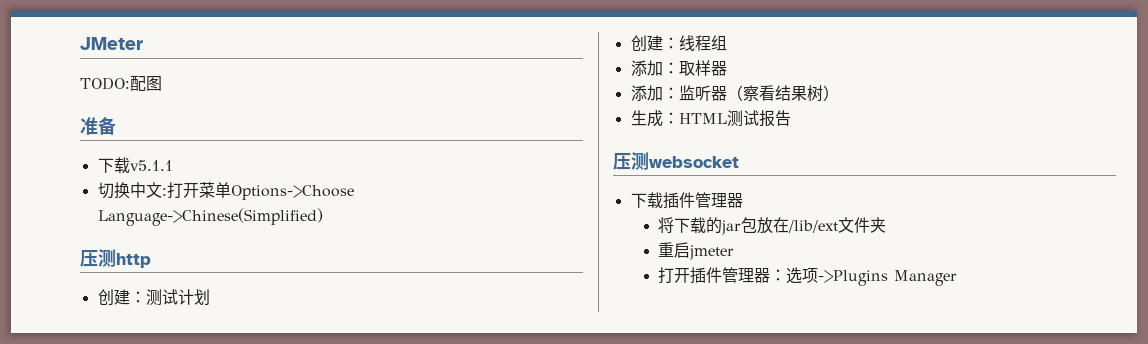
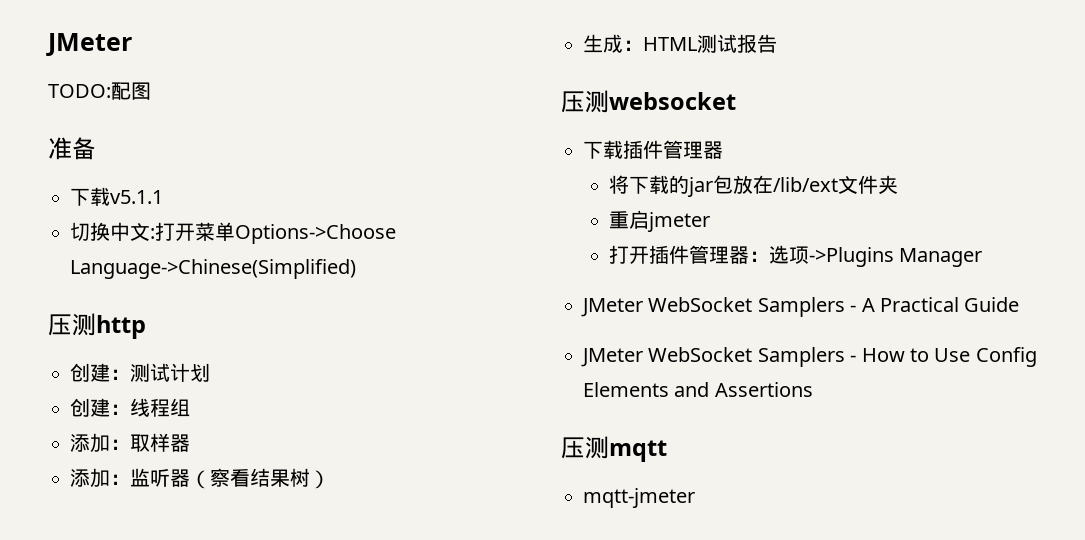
+ JMeter WebSocket Samplers - A Practical Guide
+ JMeter WebSocket Samplers - How to Use Config Elements and Assertions
+ 压测mqtt
+ mqtt-jmeter

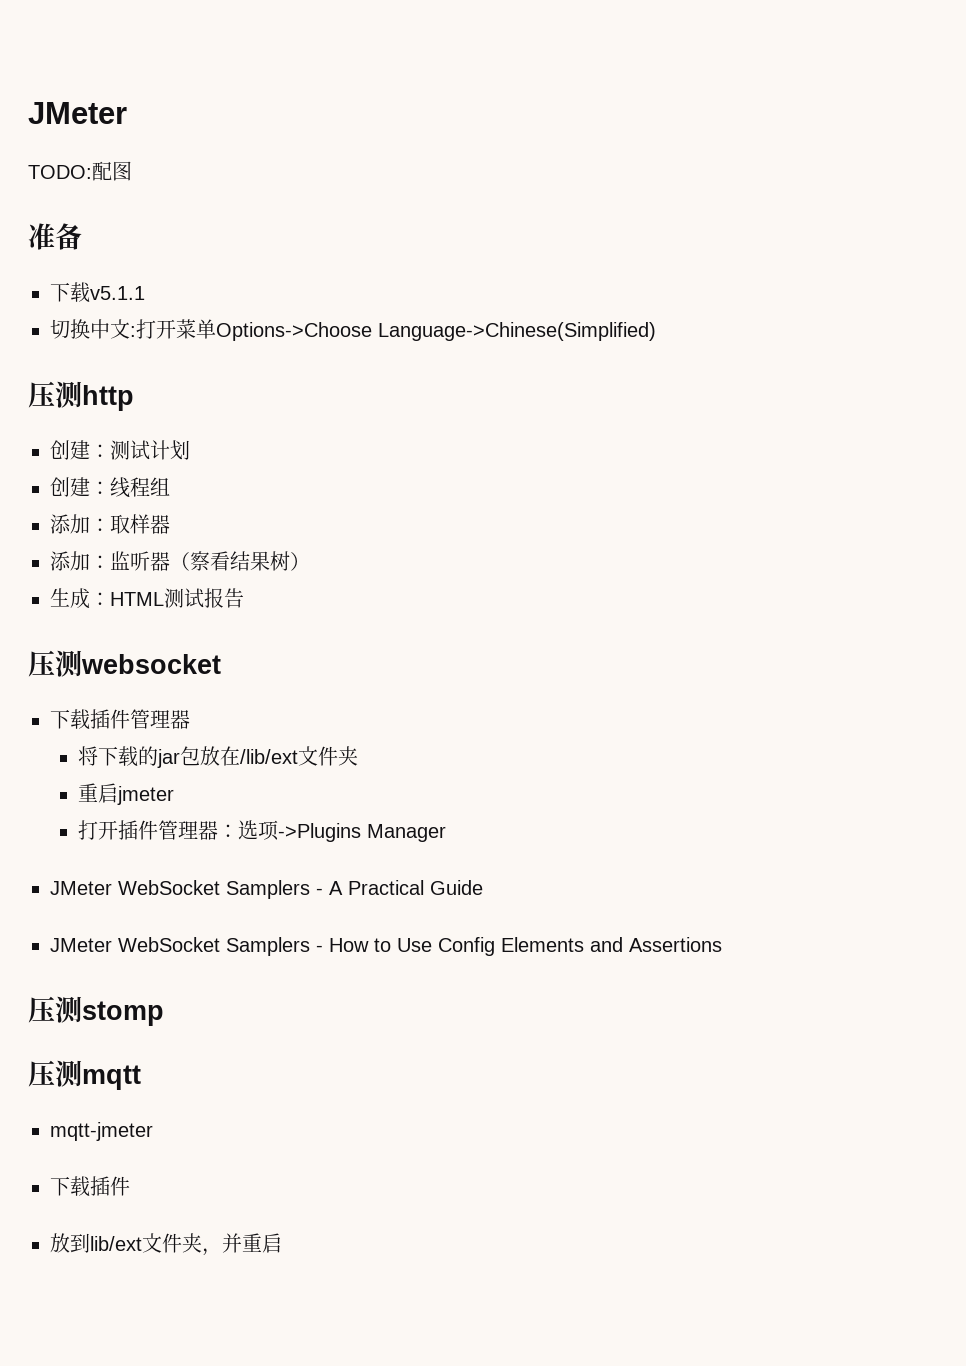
+ 压测stomp
  mqtt-jmeter
+ 下载插件
+ 放到lib/ext文件夹，并重启

